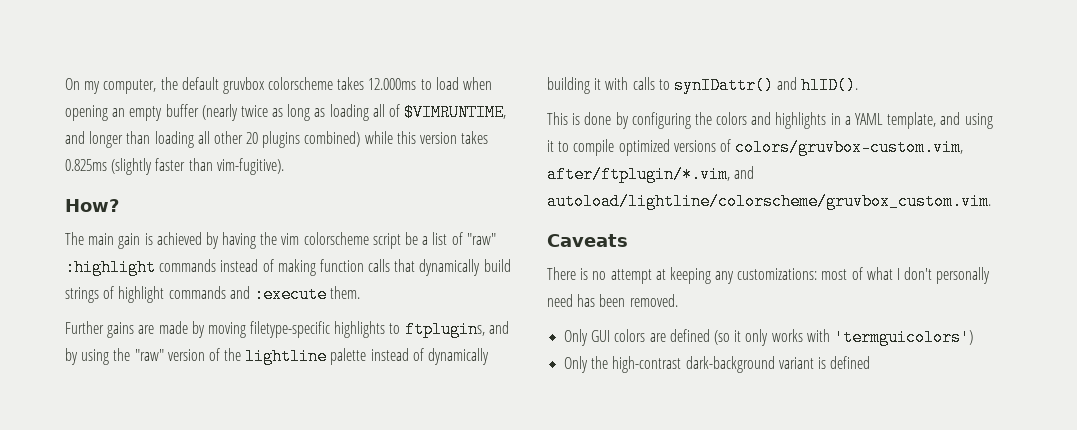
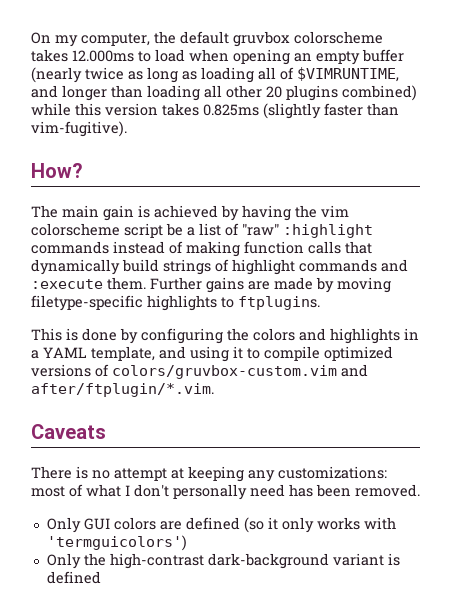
- The main gain is achieved by having the vim colorscheme script be a list of "raw" :highlight commands instead of making function calls that dynamically build strings of highlight commands and :execute them.
- Further gains are made by moving filetype-specific highlights to ftplugins, and by using the "raw" version of the lightline palette instead of dynamically building it with calls to synIDattr() and hlID().
+ The main gain is achieved by having the vim colorscheme script be a list of "raw" :highlight commands instead of making function calls that dynamically build strings of highlight commands and :execute them. Further gains are made by moving filetype-specific highlights to ftplugins.
- This is done by configuring the colors and highlights in a YAML template, and using it to compile optimized versions of colors/gruvbox-custom.vim, after/ftplugin/*.vim, and autoload/lightline/colorscheme/gruvbox_custom.vim.
+ This is done by configuring the colors and highlights in a YAML template, and using it to compile optimized versions of colors/gruvbox-custom.vim and after/ftplugin/*.vim.

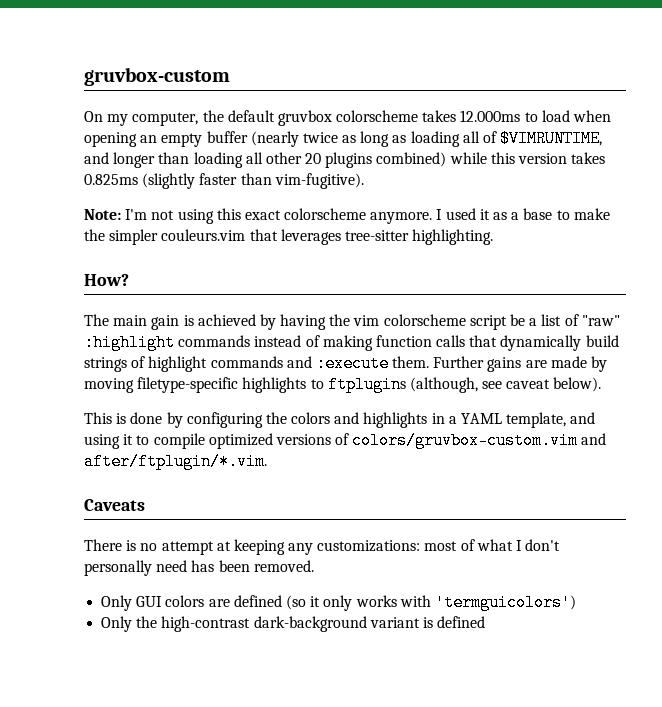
+ gruvbox-custom
+ Note: I'm not using this exact colorscheme anymore. I used it as a base to make the simpler couleurs.vim that leverages tree-sitter highlighting.
- Further gains are made by moving filetype-specific highlights to ftplugins.
+ Further gains are made by moving filetype-specific highlights to ftplugins (although, see caveat below).

